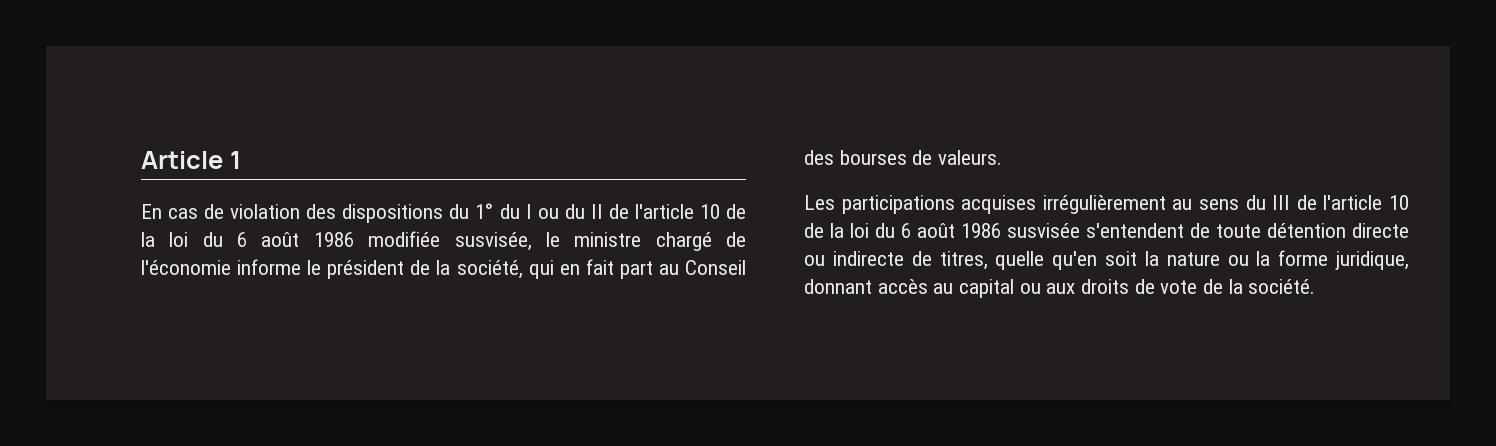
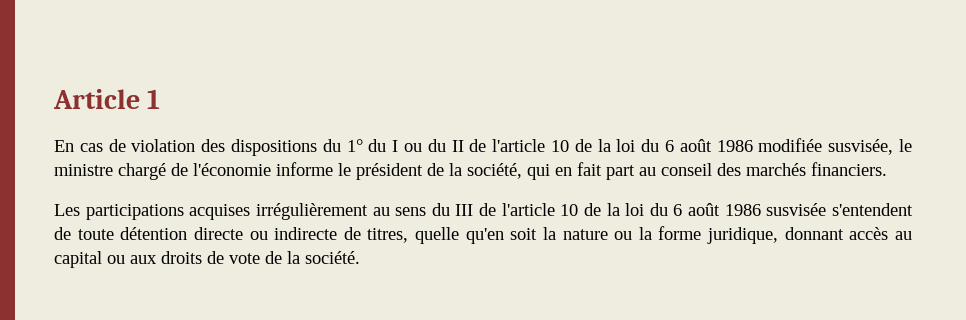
- En cas de violation des dispositions du 1° du I ou du II de l'article 10 de la loi du 6 août 1986 modifiée susvisée, le ministre chargé de l'économie informe le président de la société, qui en fait part au Conseil des bourses de valeurs.
+ En cas de violation des dispositions du 1° du I ou du II de l'article 10 de la loi du 6 août 1986 modifiée susvisée, le ministre chargé de l'économie informe le président de la société, qui en fait part au conseil des marchés financiers.

